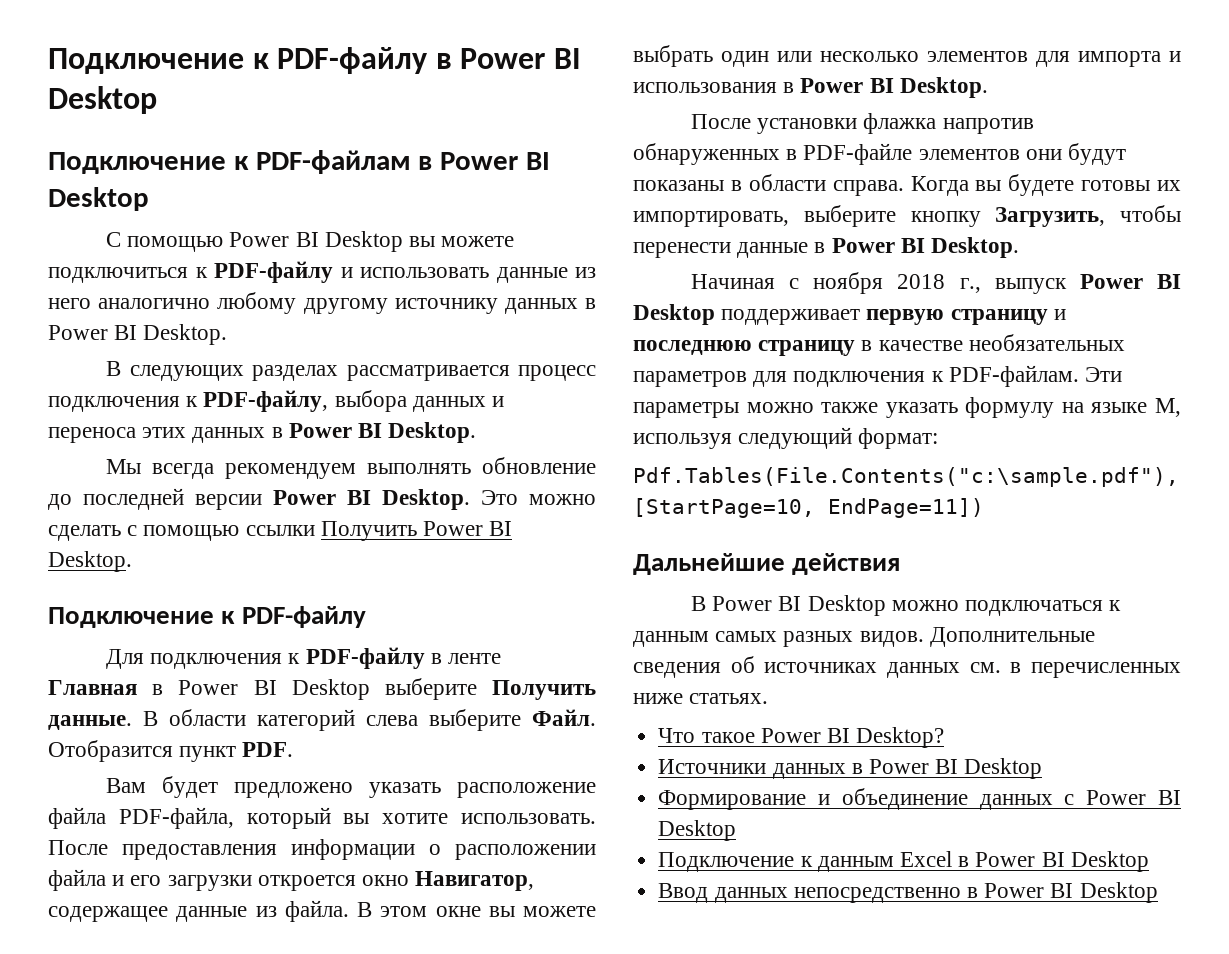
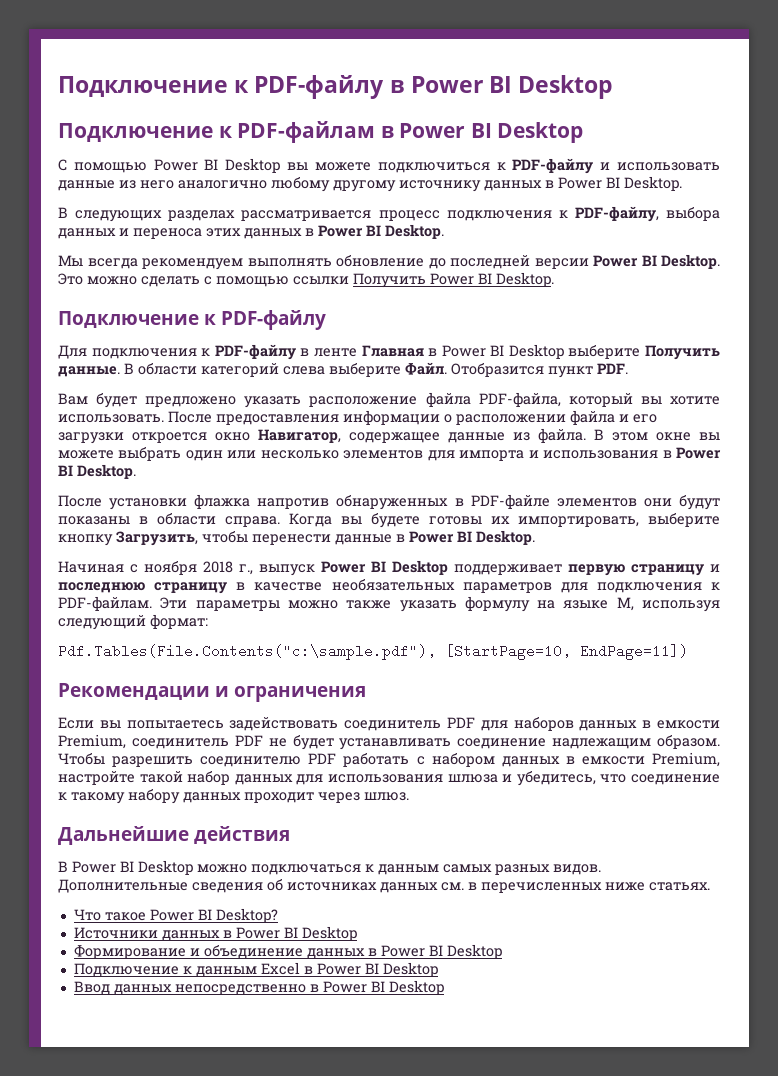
+ Рекомендации и ограничения
+ Если вы попытаетесь задействовать соединитель PDF для наборов данных в емкости Premium, соединитель PDF не будет устанавливать соединение надлежащим образом. Чтобы разрешить соединителю PDF работать с набором данных в емкости Premium, настройте такой набор данных для использования шлюза и убедитесь, что соединение к такому набору данных проходит через шлюз.
- Формирование и объединение данных с Power BI Desktop
+ Формирование и объединение данных в Power BI Desktop

